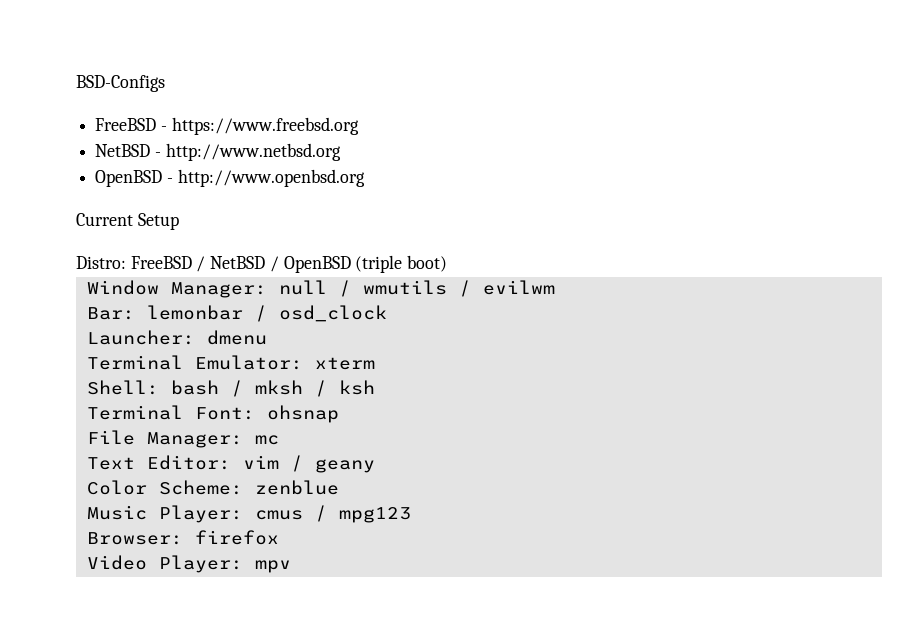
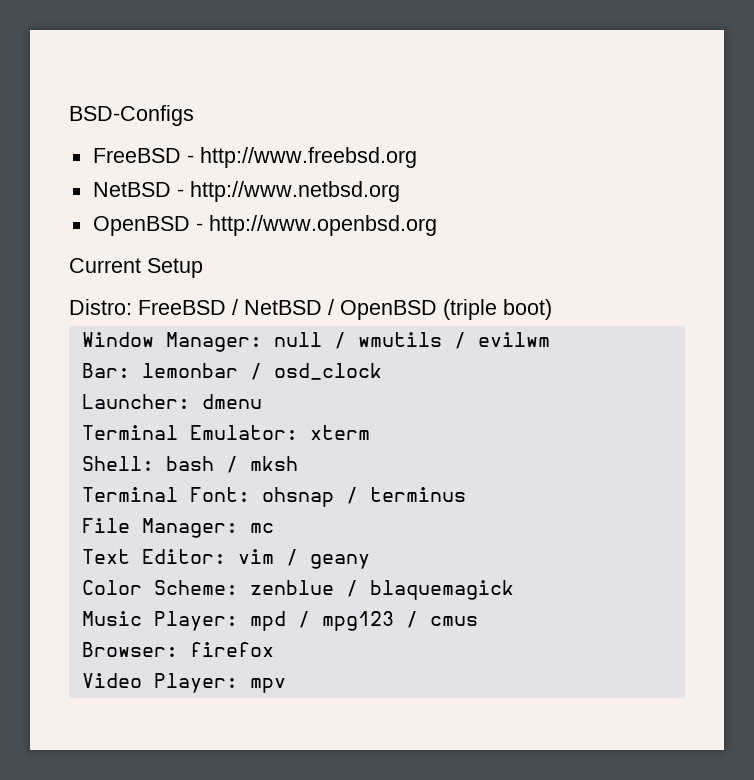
- FreeBSD - https://www.freebsd.org
+ FreeBSD - http://www.freebsd.org
- Shell: bash / mksh / ksh
+ Shell: bash / mksh
- Terminal Font: ohsnap
+ Terminal Font: ohsnap / terminus
- Color Scheme: zenblue
+ Color Scheme: zenblue / blaquemagick
- Music Player: cmus / mpg123
+ Music Player: mpd / mpg123 / cmus

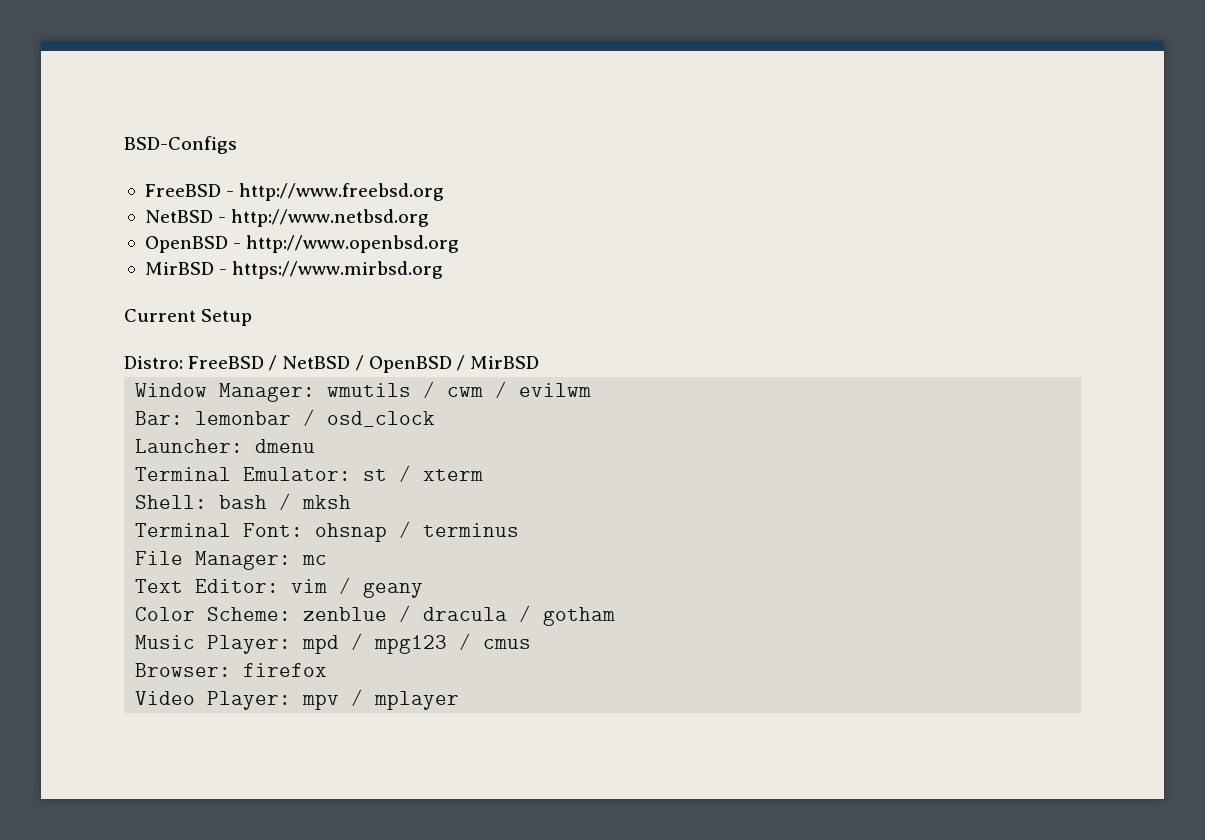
+ MirBSD - https://www.mirbsd.org
- Distro: FreeBSD / NetBSD / OpenBSD (triple boot)
+ Distro: FreeBSD / NetBSD / OpenBSD / MirBSD
- Window Manager: null / wmutils / evilwm
+ Window Manager: wmutils / cwm / evilwm
- Terminal Emulator: xterm
+ Terminal Emulator: st / xterm
- Color Scheme: zenblue / blaquemagick
+ Color Scheme: zenblue / dracula / gotham
- Video Player: mpv
+ Video Player: mpv / mplayer

